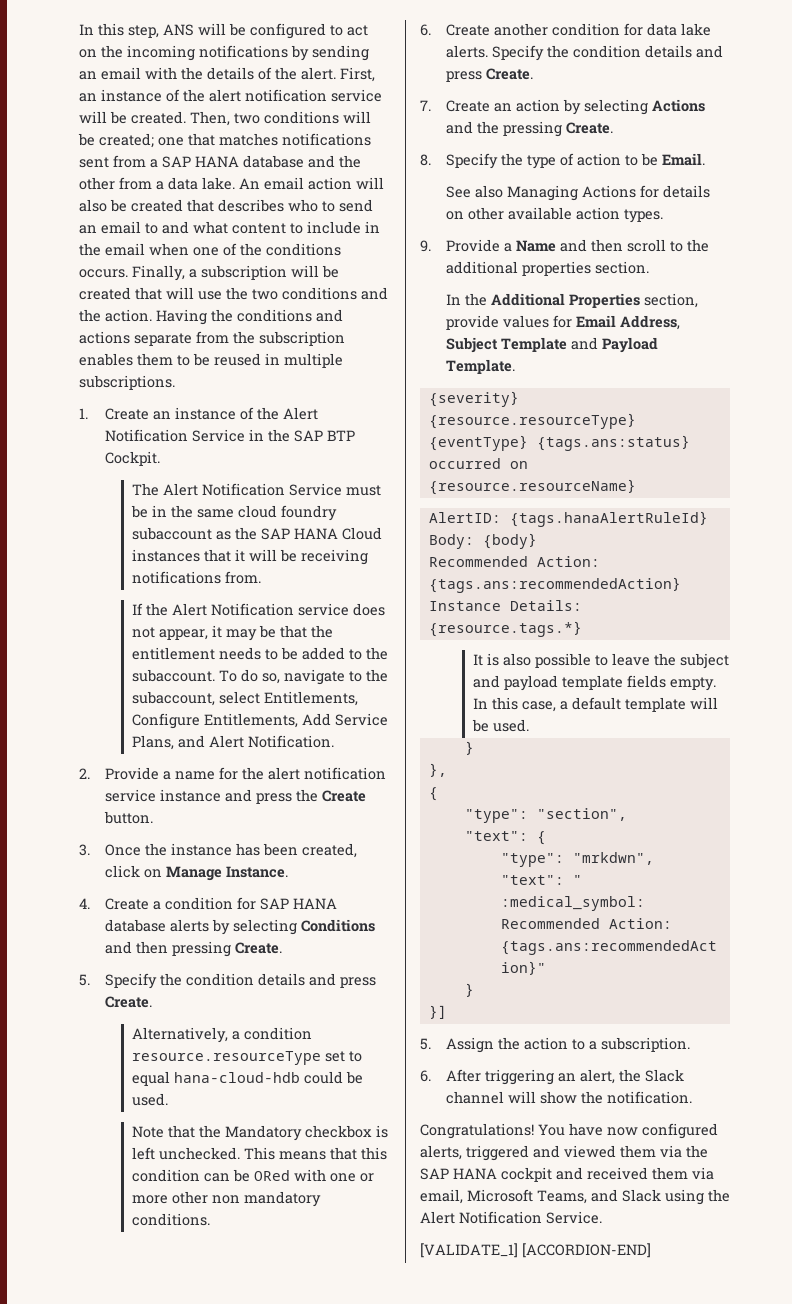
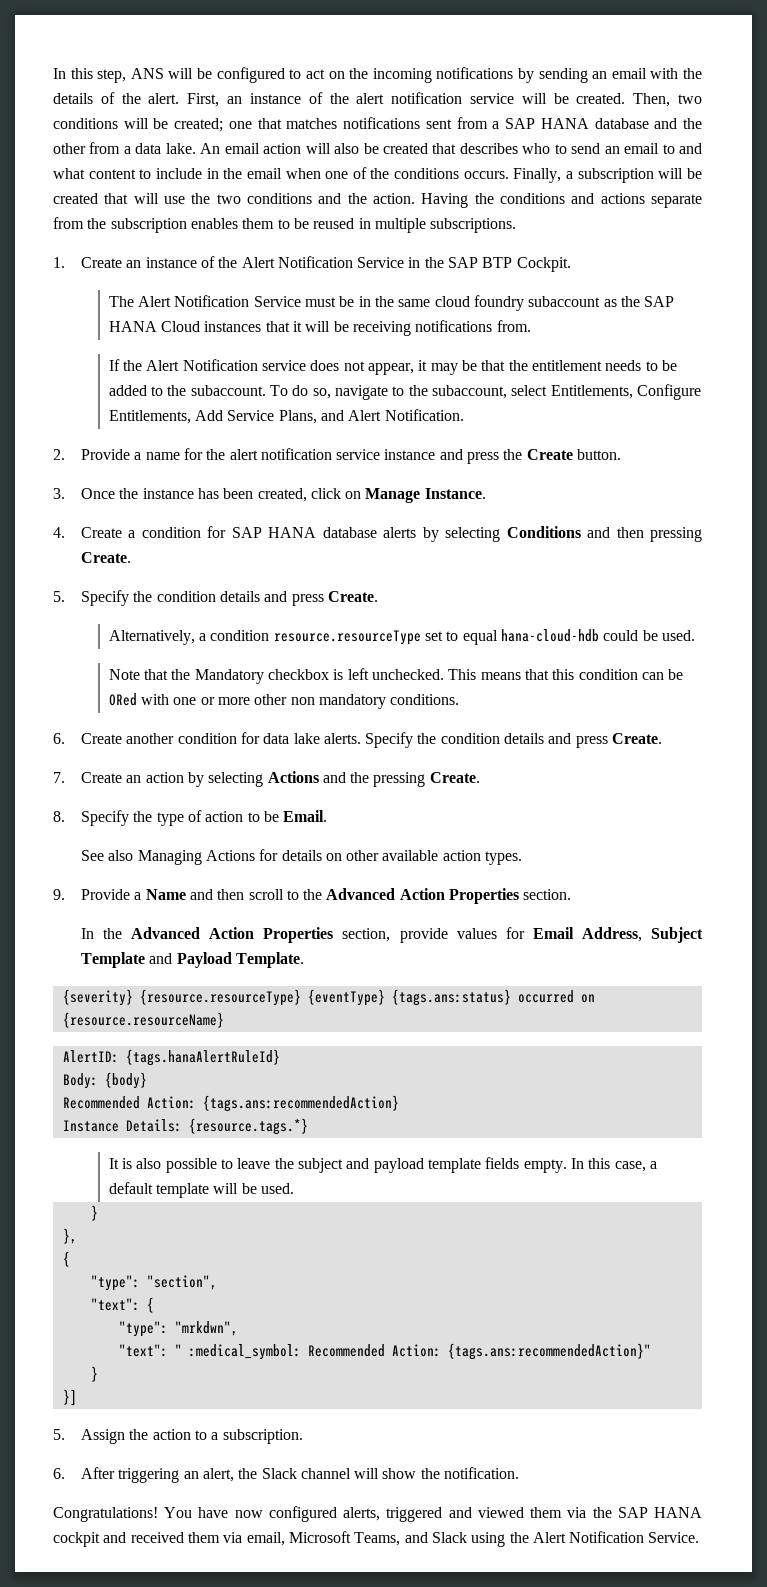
- 9. Provide a Name and then scroll to the additional properties section.
+ 9. Provide a Name and then scroll to the Advanced Action Properties section.
- In the Additional Properties section, provide values for Email Address, Subject Template and Payload Template.
+ In the Advanced Action Properties section, provide values for Email Address, Subject Template and Payload Template.
- [VALIDATE_1] [ACCORDION-END]

